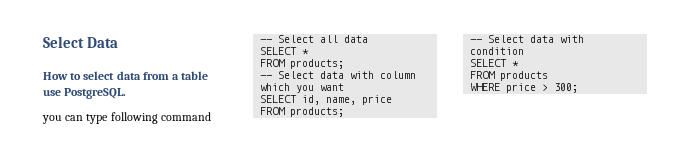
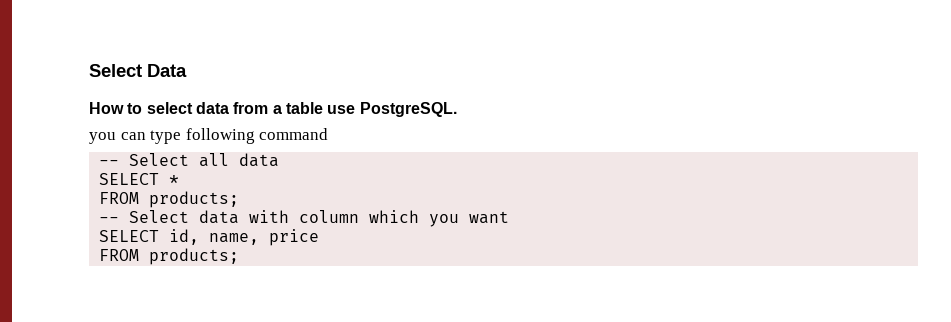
- -- Select data with condition
- SELECT *
- FROM products
- WHERE price > 300;

